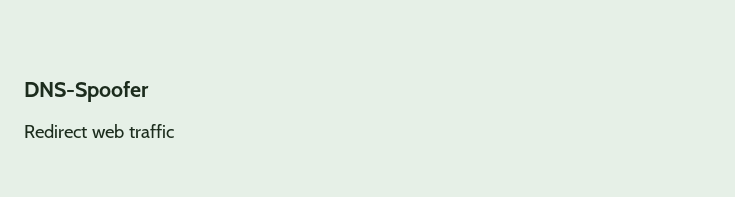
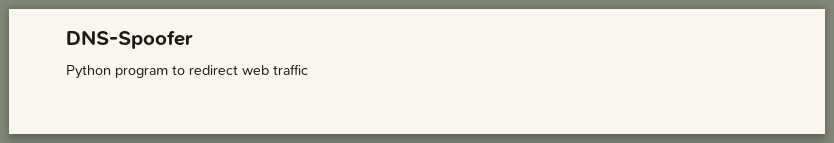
- Redirect web traffic
+ Python program to redirect web traffic

